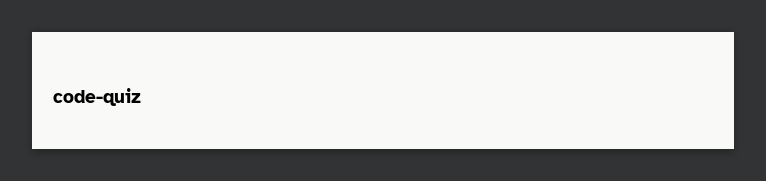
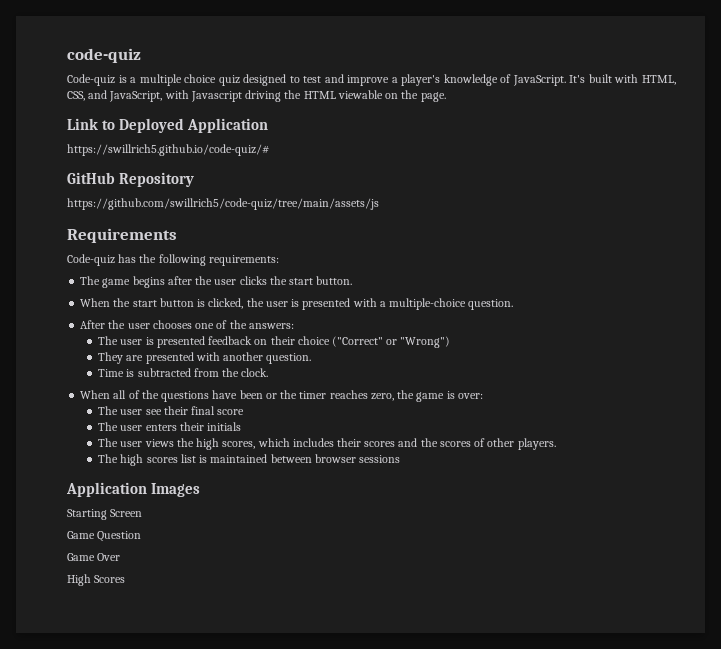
+ Code-quiz is a multiple choice quiz designed to test and improve a player's knowledge of JavaScript. It's built with HTML, CSS, and JavaScript, with Javascript driving the HTML viewable on the page.
+ Link to Deployed Application
+ https://swillrich5.github.io/code-quiz/#
+ GitHub Repository
+ https://github.com/swillrich5/code-quiz/tree/main/assets/js
+ Requirements
+ Code-quiz has the following requirements:
+ The game begins after the user clicks the start button.
+ When the start button is clicked, the user is presented with a multiple-choice question.
+ After the user chooses one of the answers:
+ The user is presented feedback on their choice ("Correct" or "Wrong")
+ They are presented with another question.
+ Time is subtracted from the clock.
+ When all of the questions have been or the timer reaches zero, the game is over:
+ The user see their final score
+ The user enters their initials
+ The user views the high scores, which includes their scores and the scores of other players.
+ The high scores list is maintained between browser sessions
+ Application Images
+ Starting Screen
+ Game Question
+ Game Over
+ High Scores

